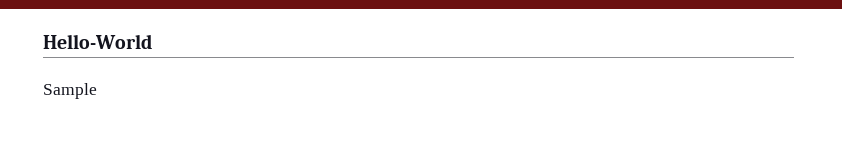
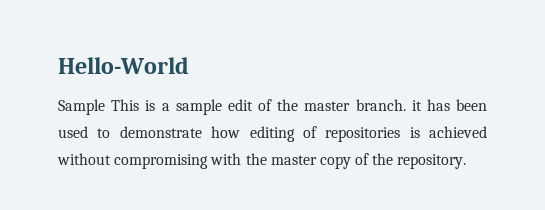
- Sample
+ Sample This is a sample edit of the master branch. it has been used to demonstrate how editing of repositories is achieved without compromising with the master copy of the repository.

